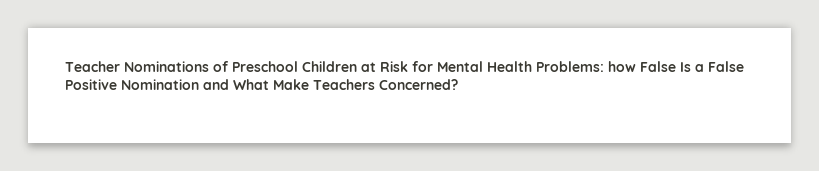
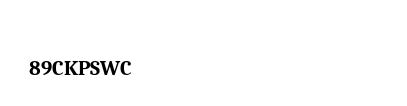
- Teacher Nominations of Preschool Children at Risk for Mental Health Problems: how False Is a False Positive Nomination and What Make Teachers Concerned?
+ 89CKPSWC

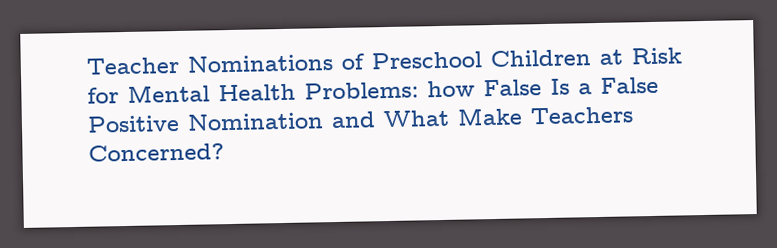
- 89CKPSWC
+ Teacher Nominations of Preschool Children at Risk for Mental Health Problems: how False Is a False Positive Nomination and What Make Teachers Concerned?

